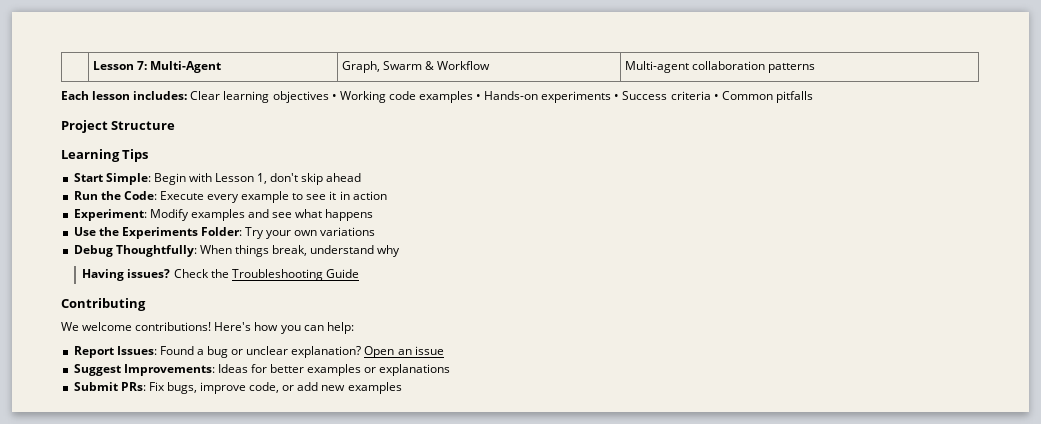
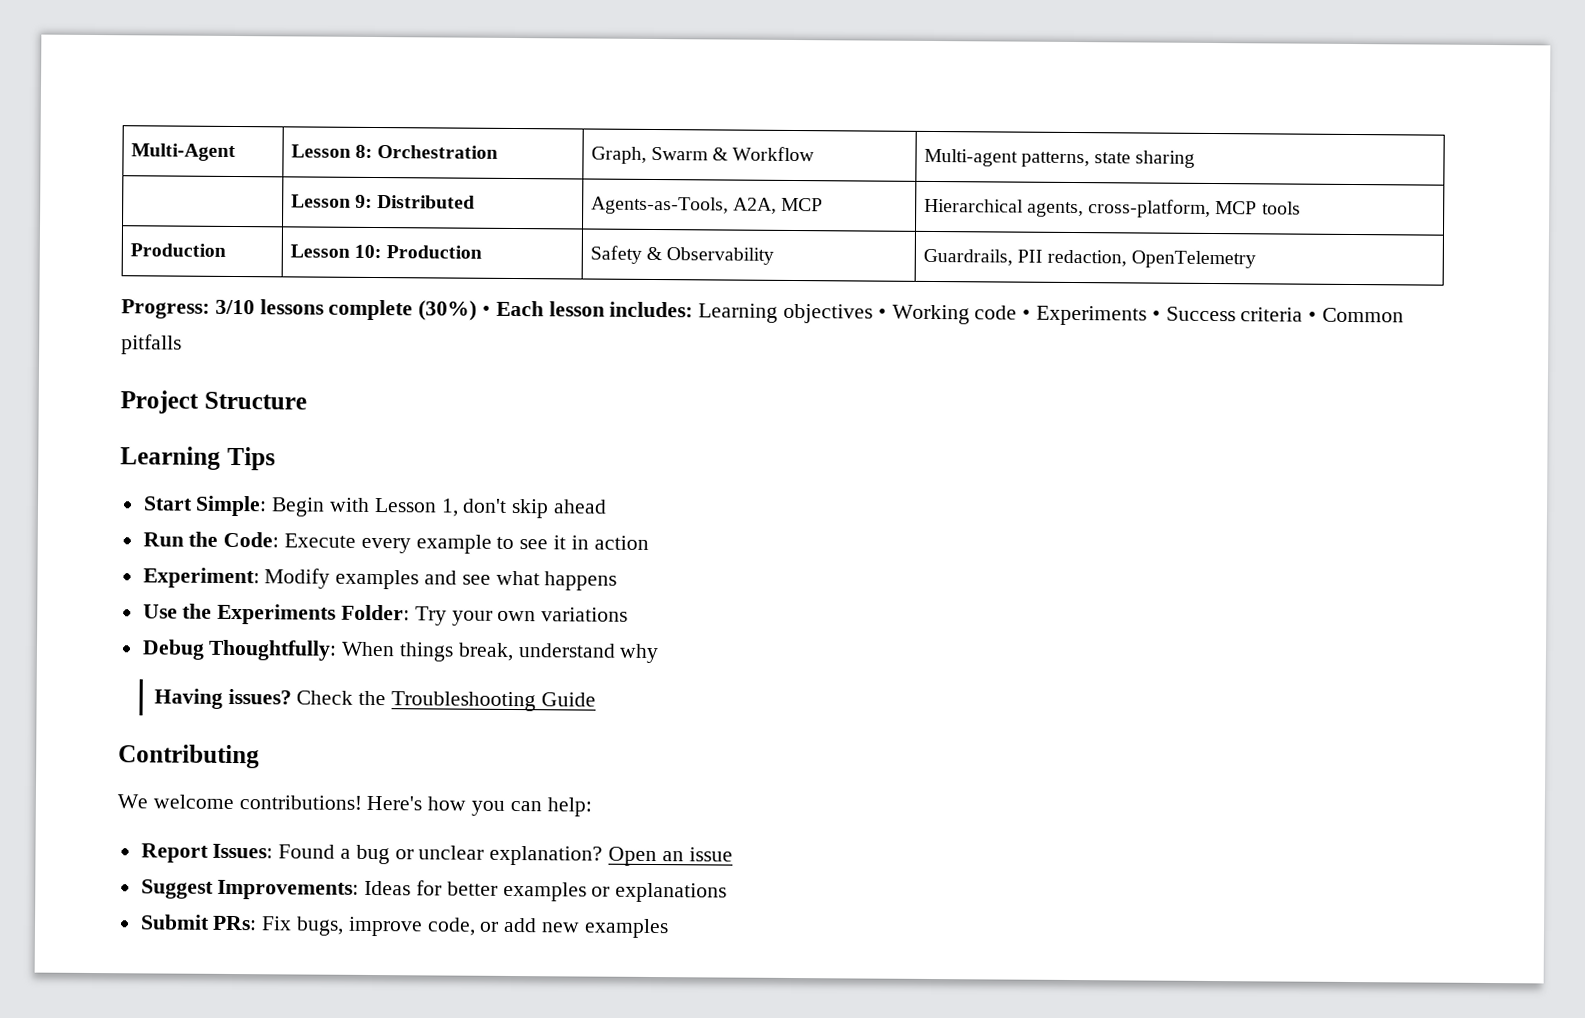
- | Lesson 7: Multi-Agent | Graph, Swarm & Workflow | Multi-agent collaboration patterns
- Each lesson includes: Clear learning objectives • Working code examples • Hands-on experiments • Success criteria • Common pitfalls
+ Multi-Agent | Lesson 8: Orchestration | Graph, Swarm & Workflow | Multi-agent patterns, state sharing
+ | Lesson 9: Distributed | Agents-as-Tools, A2A, MCP | Hierarchical agents, cross-platform, MCP tools
+ Production | Lesson 10: Production | Safety & Observability | Guardrails, PII redaction, OpenTelemetry
+ Progress: 3/10 lessons complete (30%) • Each lesson includes: Learning objectives • Working code • Experiments • Success criteria • Common pitfalls

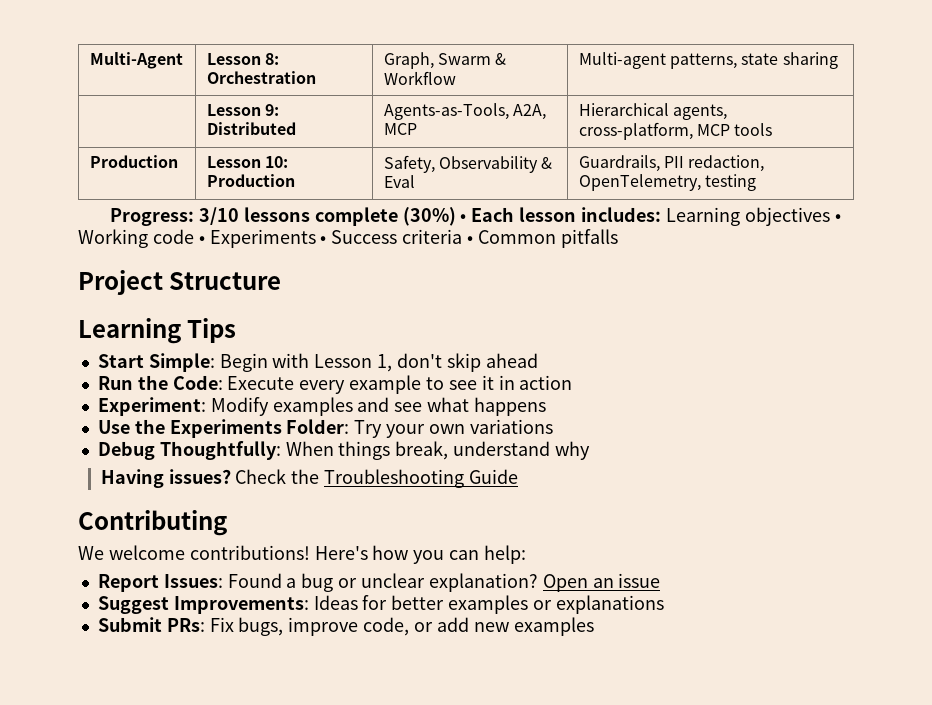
- Production | Lesson 10: Production | Safety & Observability | Guardrails, PII redaction, OpenTelemetry
+ Production | Lesson 10: Production | Safety, Observability & Eval | Guardrails, PII redaction, OpenTelemetry, testing

